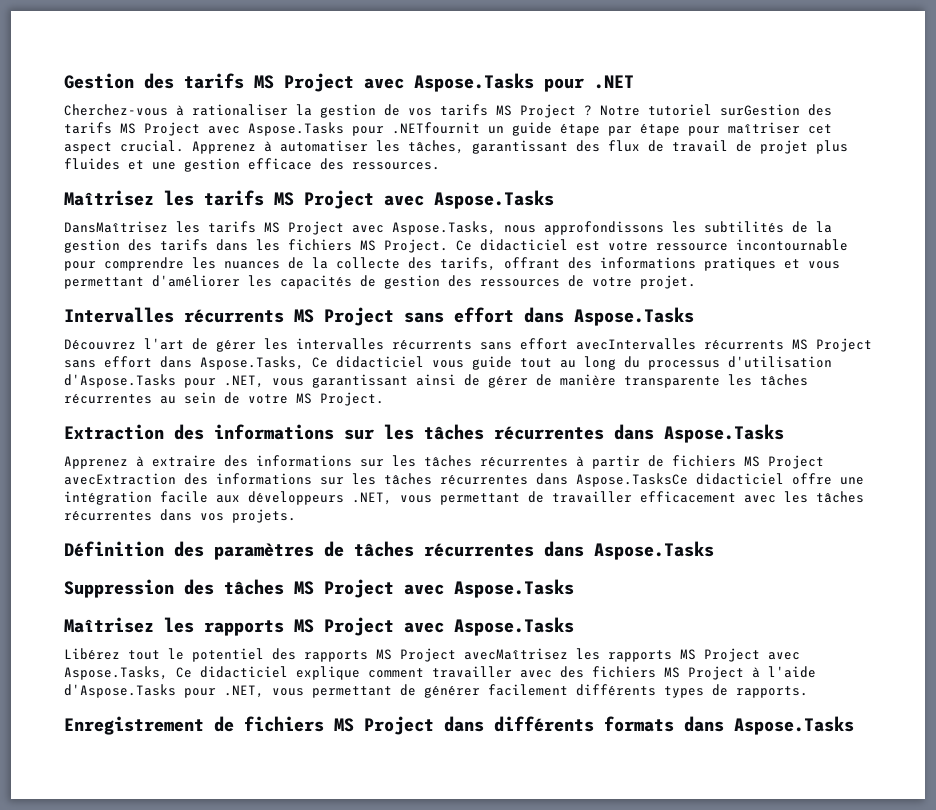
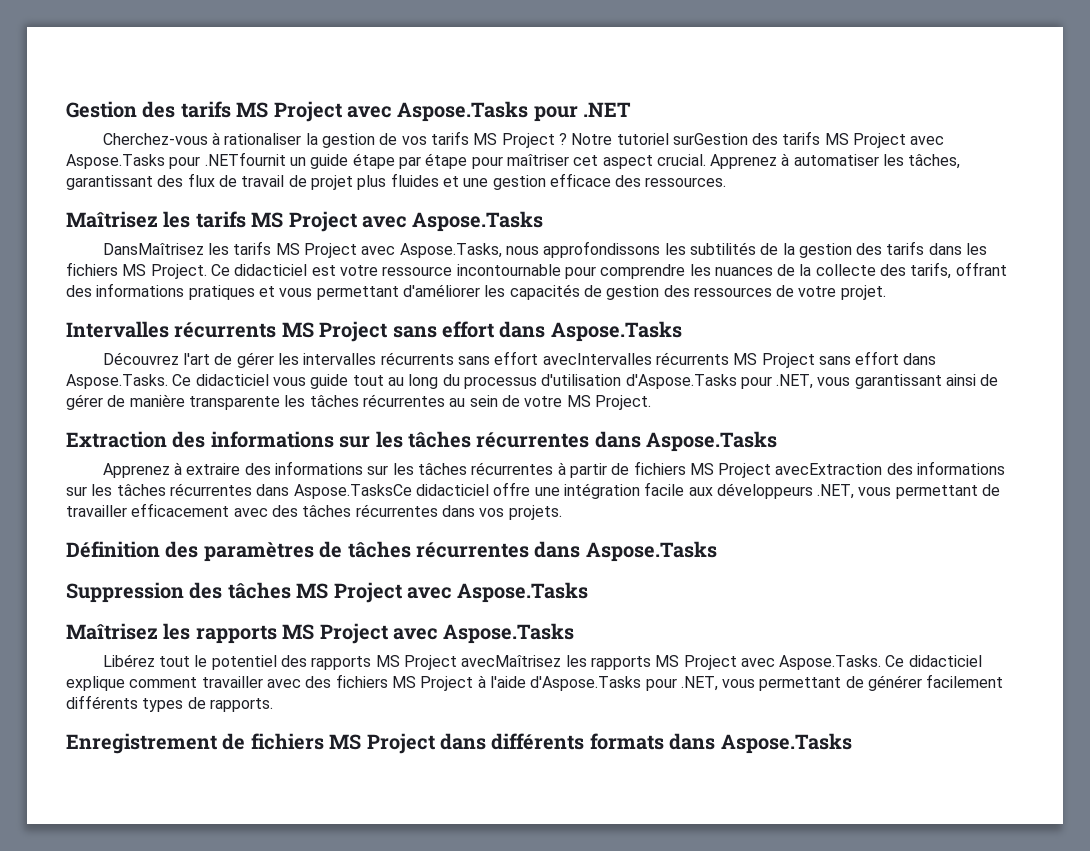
- Découvrez l'art de gérer les intervalles récurrents sans effort avecIntervalles récurrents MS Project sans effort dans Aspose.Tasks, Ce didacticiel vous guide tout au long du processus d'utilisation d'Aspose.Tasks pour .NET, vous garantissant ainsi de gérer de manière transparente les tâches récurrentes au sein de votre MS Project.
+ Découvrez l'art de gérer les intervalles récurrents sans effort avecIntervalles récurrents MS Project sans effort dans Aspose.Tasks. Ce didacticiel vous guide tout au long du processus d'utilisation d'Aspose.Tasks pour .NET, vous garantissant ainsi de gérer de manière transparente les tâches récurrentes au sein de votre MS Project.
- Apprenez à extraire des informations sur les tâches récurrentes à partir de fichiers MS Project avecExtraction des informations sur les tâches récurrentes dans Aspose.TasksCe didacticiel offre une intégration facile aux développeurs .NET, vous permettant de travailler efficacement avec les tâches récurrentes dans vos projets.
+ Apprenez à extraire des informations sur les tâches récurrentes à partir de fichiers MS Project avecExtraction des informations sur les tâches récurrentes dans Aspose.TasksCe didacticiel offre une intégration facile aux développeurs .NET, vous permettant de travailler efficacement avec des tâches récurrentes dans vos projets.
- Libérez tout le potentiel des rapports MS Project avecMaîtrisez les rapports MS Project avec Aspose.Tasks, Ce didacticiel explique comment travailler avec des fichiers MS Project à l'aide d'Aspose.Tasks pour .NET, vous permettant de générer facilement différents types de rapports.
+ Libérez tout le potentiel des rapports MS Project avecMaîtrisez les rapports MS Project avec Aspose.Tasks. Ce didacticiel explique comment travailler avec des fichiers MS Project à l'aide d'Aspose.Tasks pour .NET, vous permettant de générer facilement différents types de rapports.

